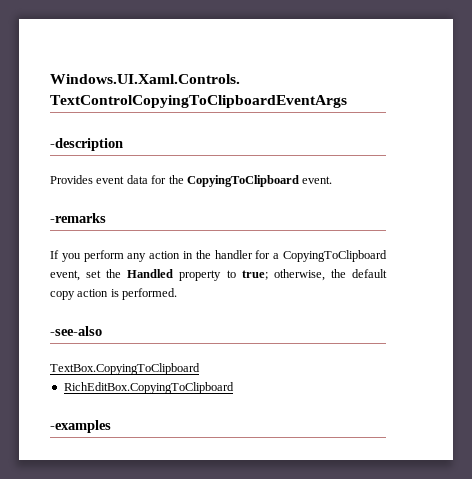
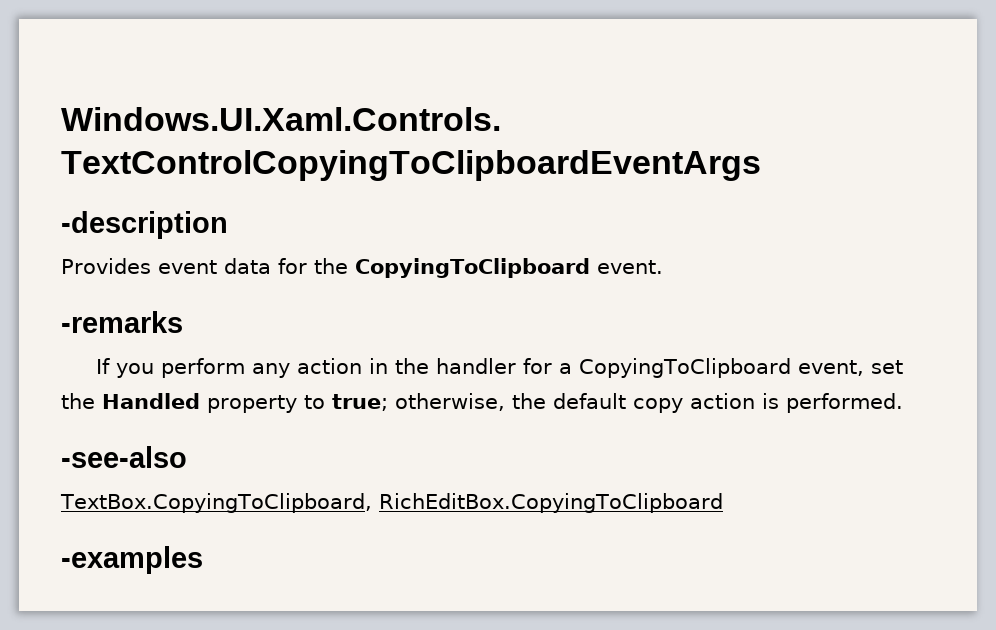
- TextBox.CopyingToClipboard
- RichEditBox.CopyingToClipboard
+ TextBox.CopyingToClipboard, RichEditBox.CopyingToClipboard

